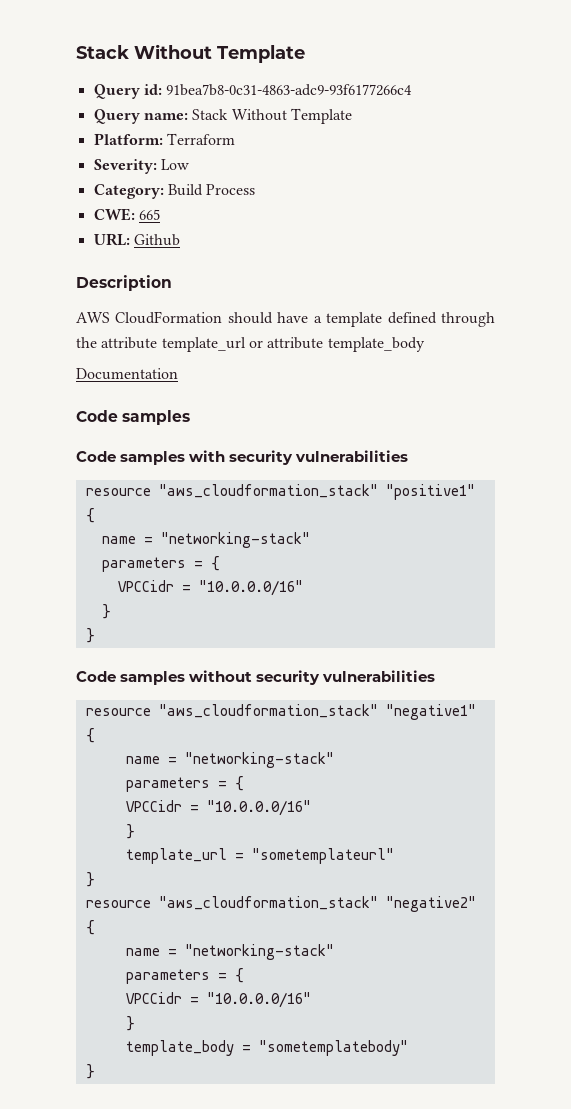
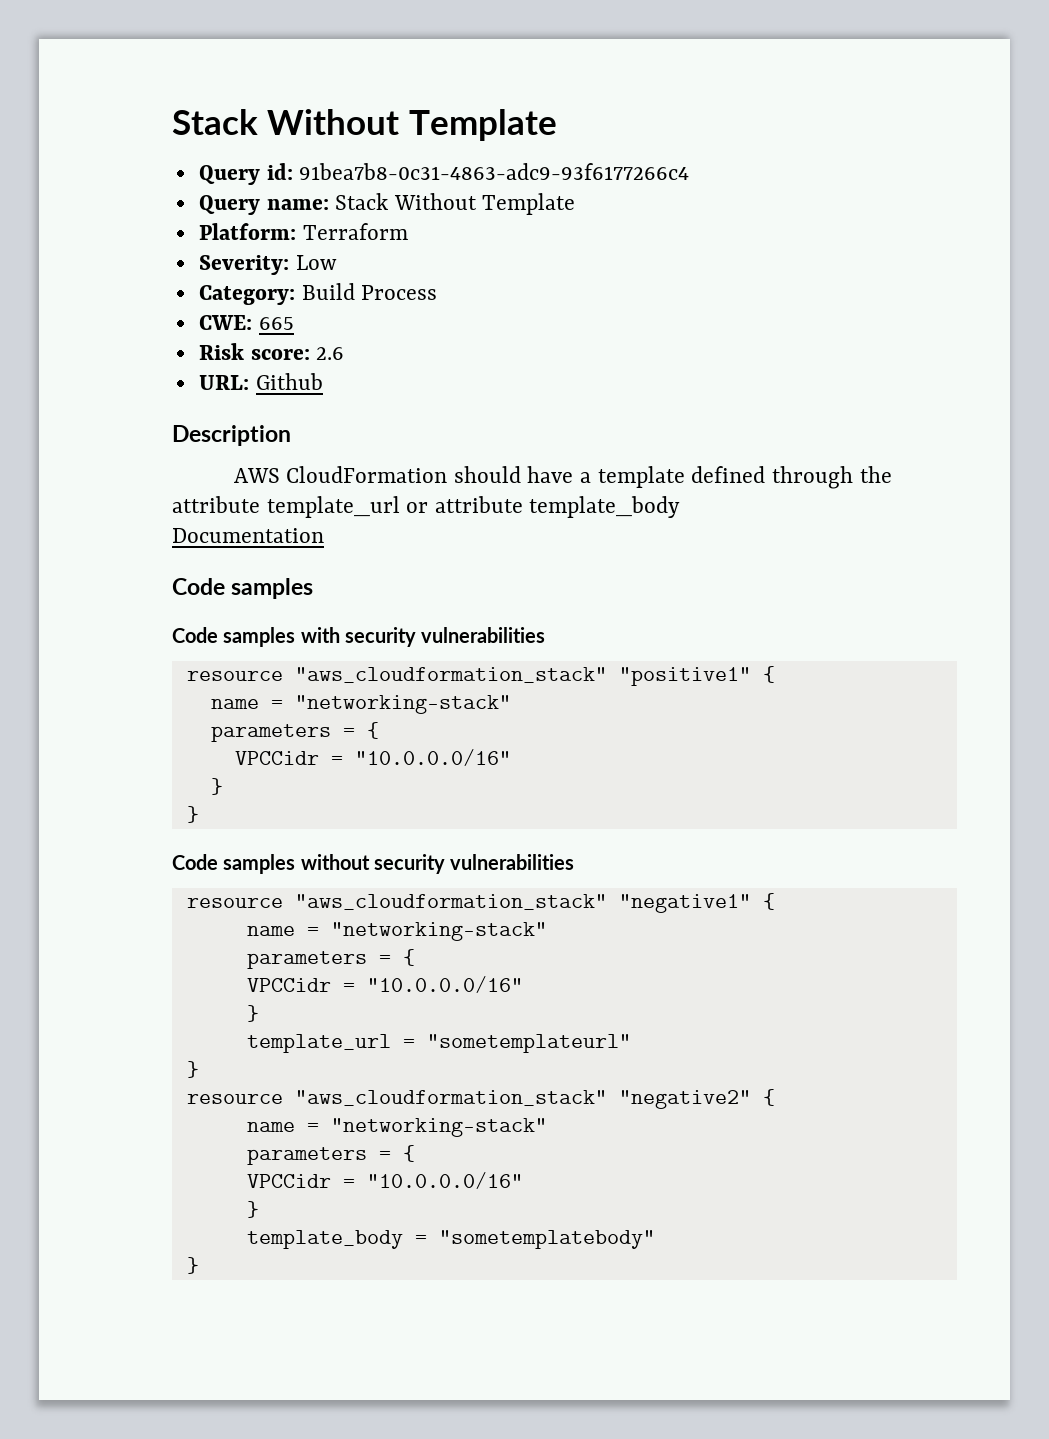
+ Risk score: 2.6

